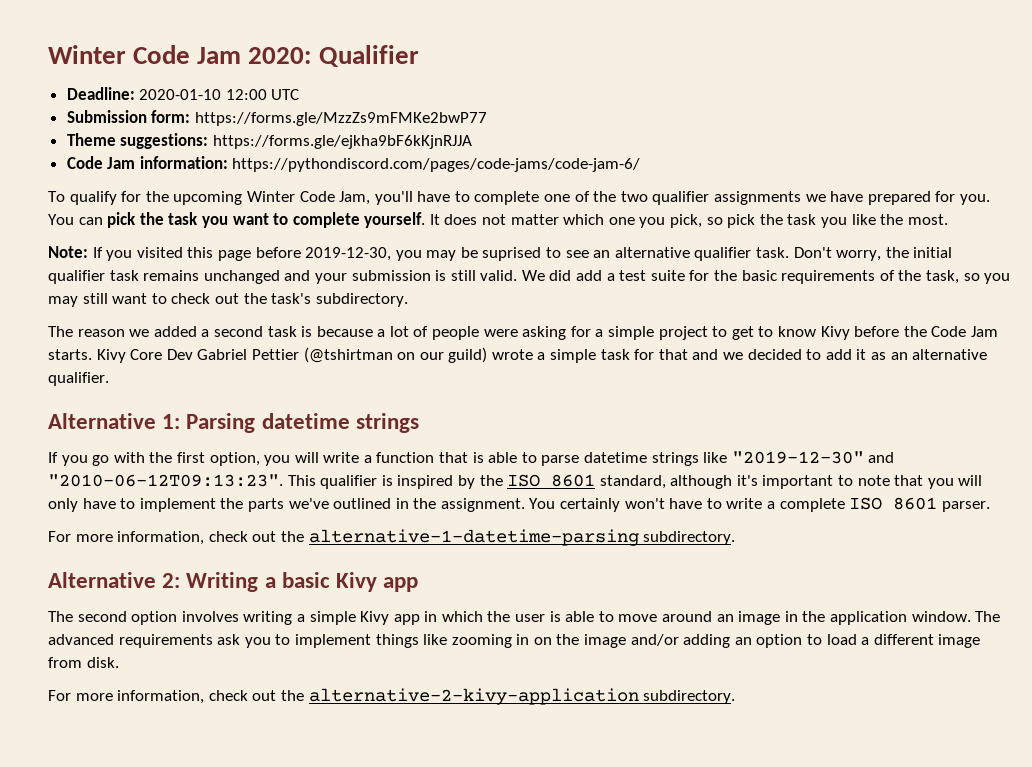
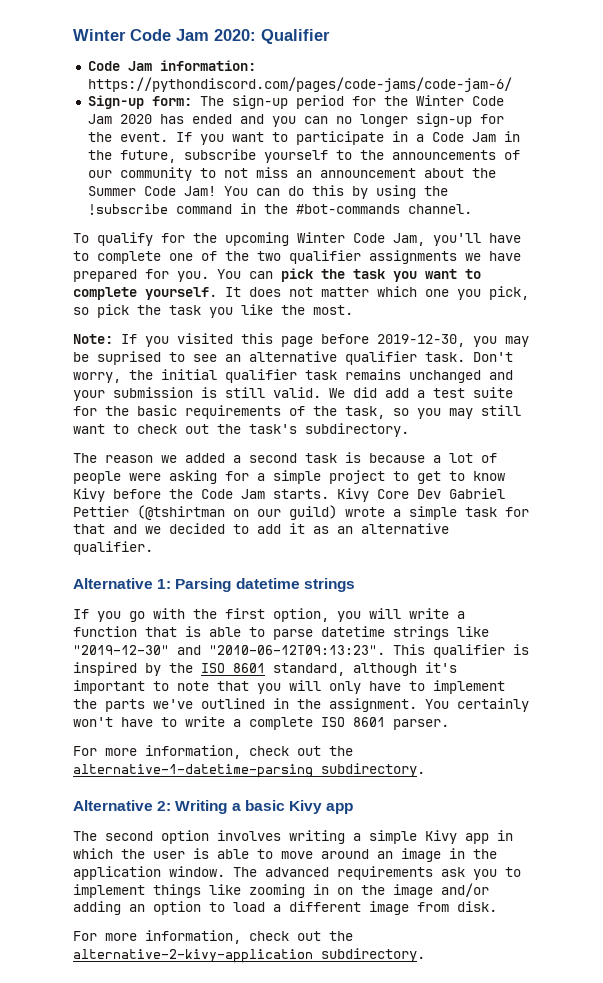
- Deadline: 2020-01-10 12:00 UTC
- Submission form: https://forms.gle/MzzZs9mFMKe2bwP77
- Theme suggestions: https://forms.gle/ejkha9bF6kKjnRJJA
  Code Jam information: https://pythondiscord.com/pages/code-jams/code-jam-6/
+ Sign-up form: The sign-up period for the Winter Code Jam 2020 has ended and you can no longer sign-up for the event. If you want to participate in a Code Jam in the future, subscribe yourself to the announcements of our community to not miss an announcement about the Summer Code Jam! You can do this by using the !subscribe command in the #bot-commands channel.

